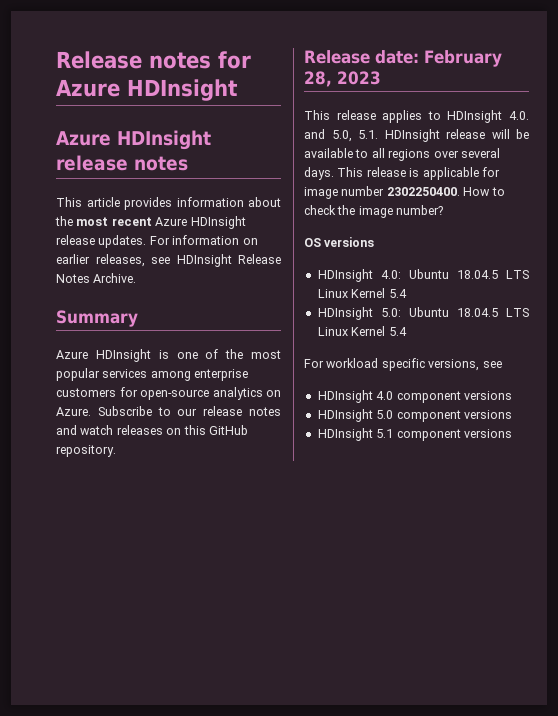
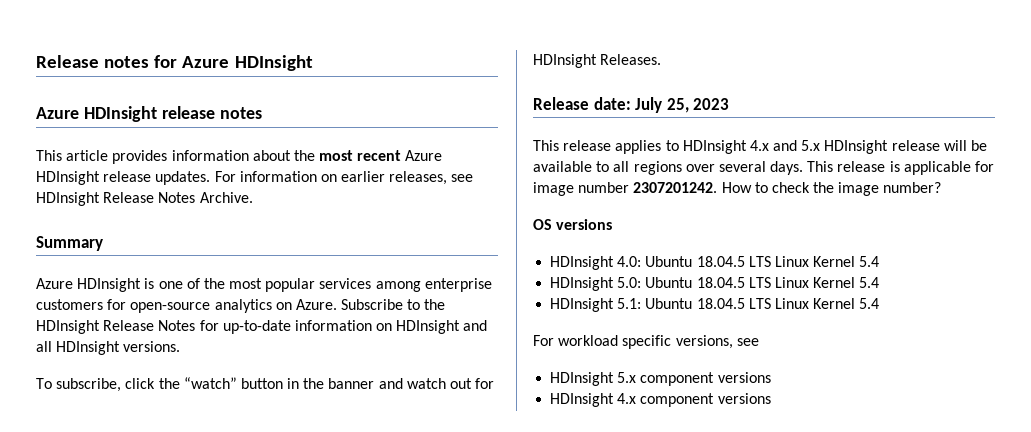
- Subscribe to our release notes and watch releases on this GitHub repository.
+ Subscribe to the HDInsight Release Notes for up-to-date information on HDInsight and all HDInsight versions.
+ To subscribe, click the “watch” button in the banner and watch out for HDInsight Releases.
- Release date: February 28, 2023
+ Release date: July 25, 2023
- This release applies to HDInsight 4.0. and 5.0, 5.1. HDInsight release will be available to all regions over several days.
+ This release applies to HDInsight 4.x and 5.x HDInsight release will be available to all regions over several days.
- This release is applicable for image number 2302250400.
+ This release is applicable for image number 2307201242.
+ HDInsight 5.1: Ubuntu 18.04.5 LTS Linux Kernel 5.4
- HDInsight 4.0 component versions
- HDInsight 5.0 component versions
- HDInsight 5.1 component versions
+ HDInsight 5.x component versions
+ HDInsight 4.x component versions

